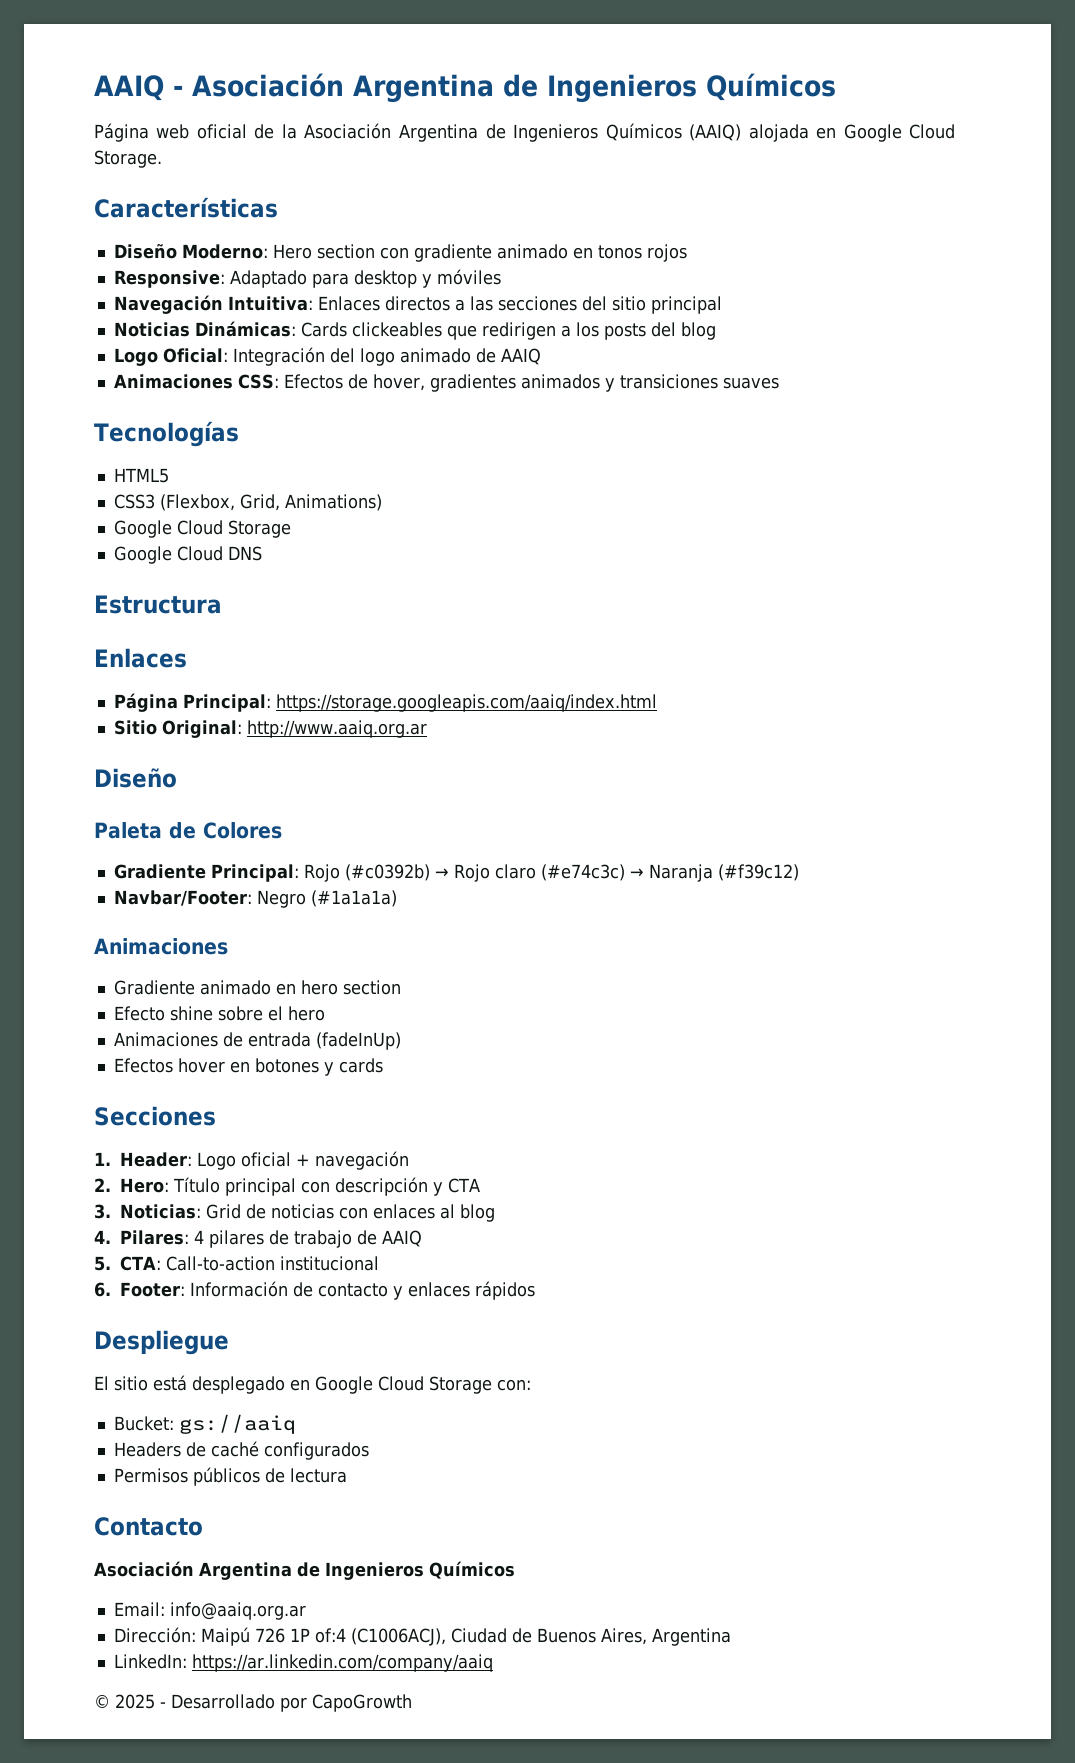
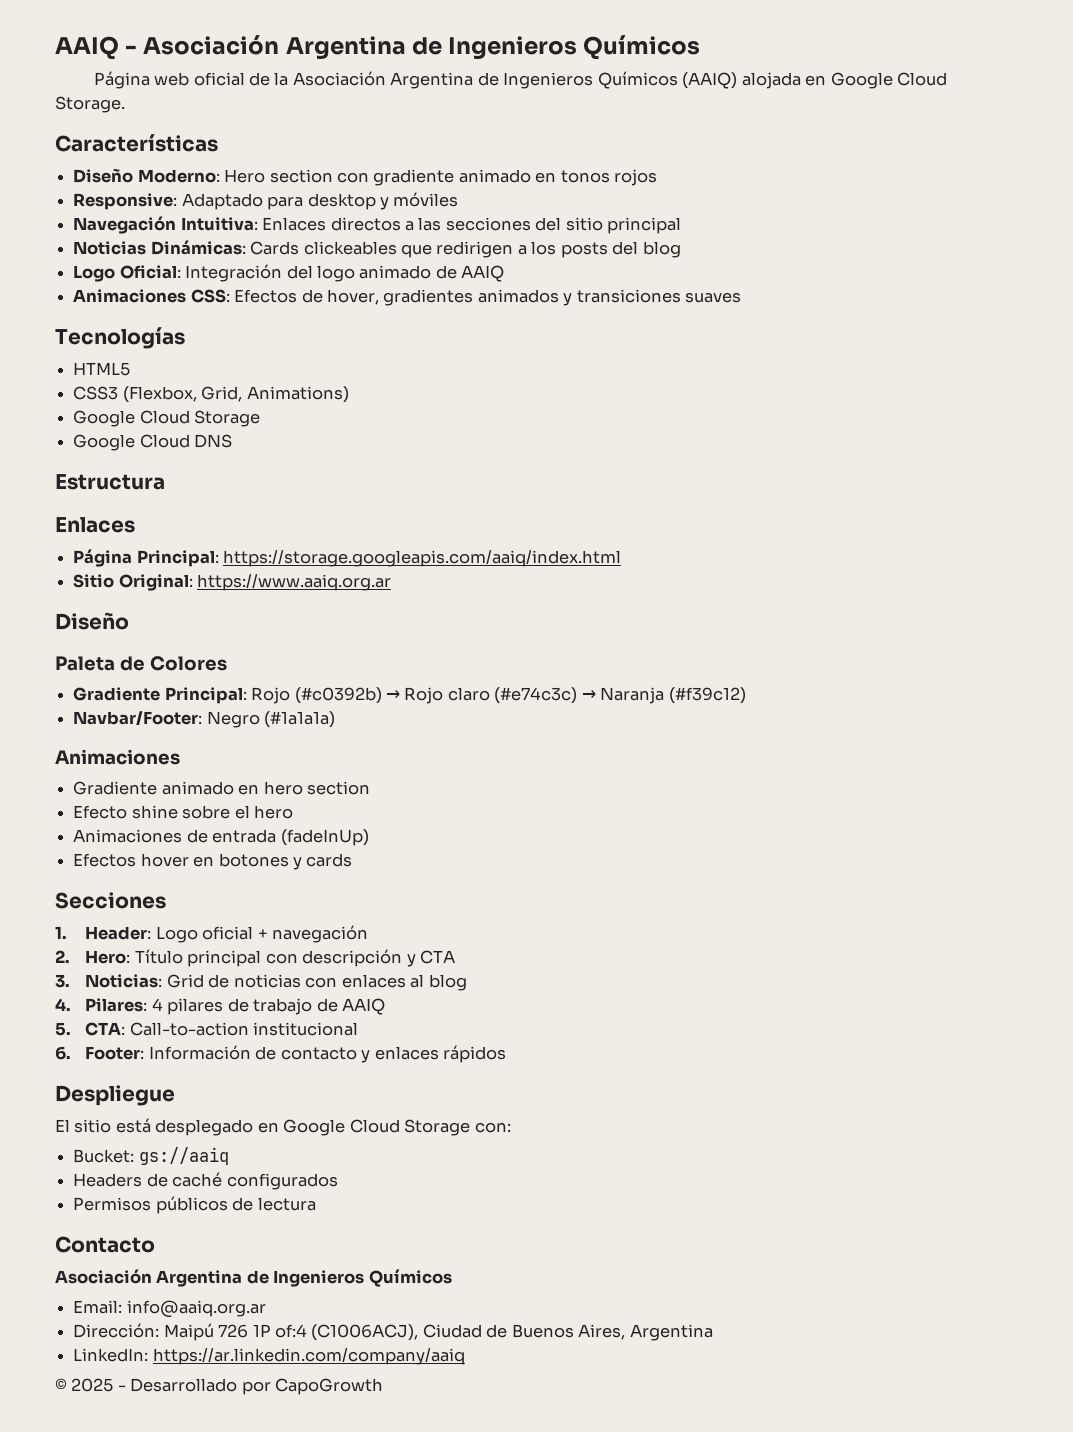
- Sitio Original: http://www.aaiq.org.ar
+ Sitio Original: https://www.aaiq.org.ar

